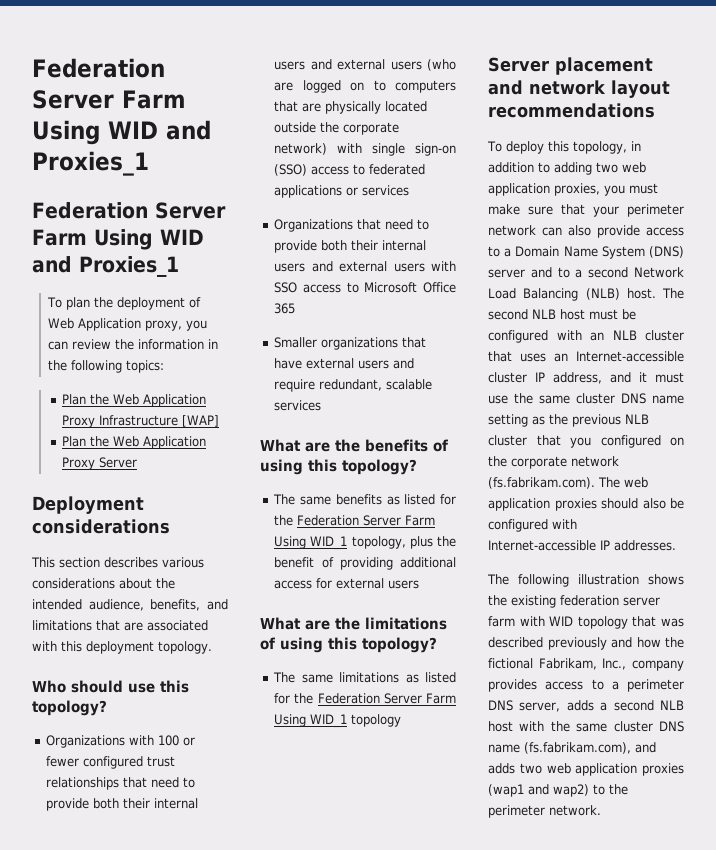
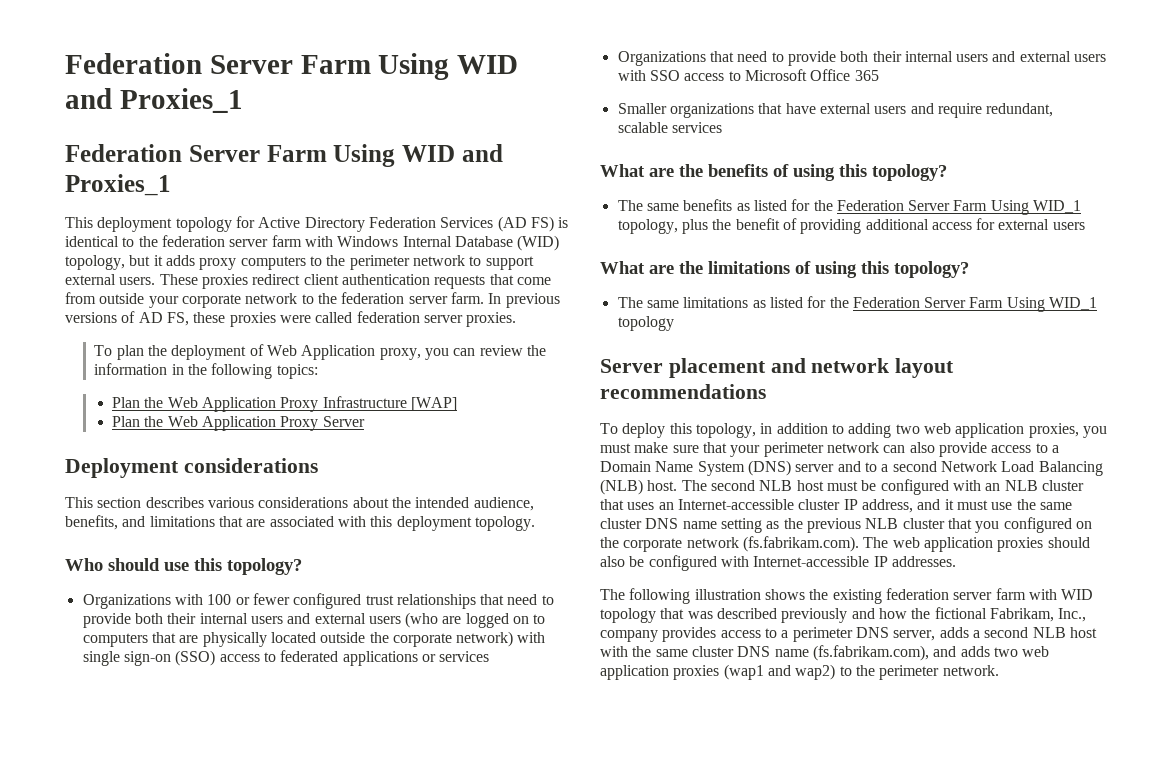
+ This deployment topology for Active Directory Federation Services (AD FS) is identical to the federation server farm with Windows Internal Database (WID) topology, but it adds proxy computers to the perimeter network to support external users. These proxies redirect client authentication requests that come from outside your corporate network to the federation server farm. In previous versions of AD FS, these proxies were called federation server proxies.

